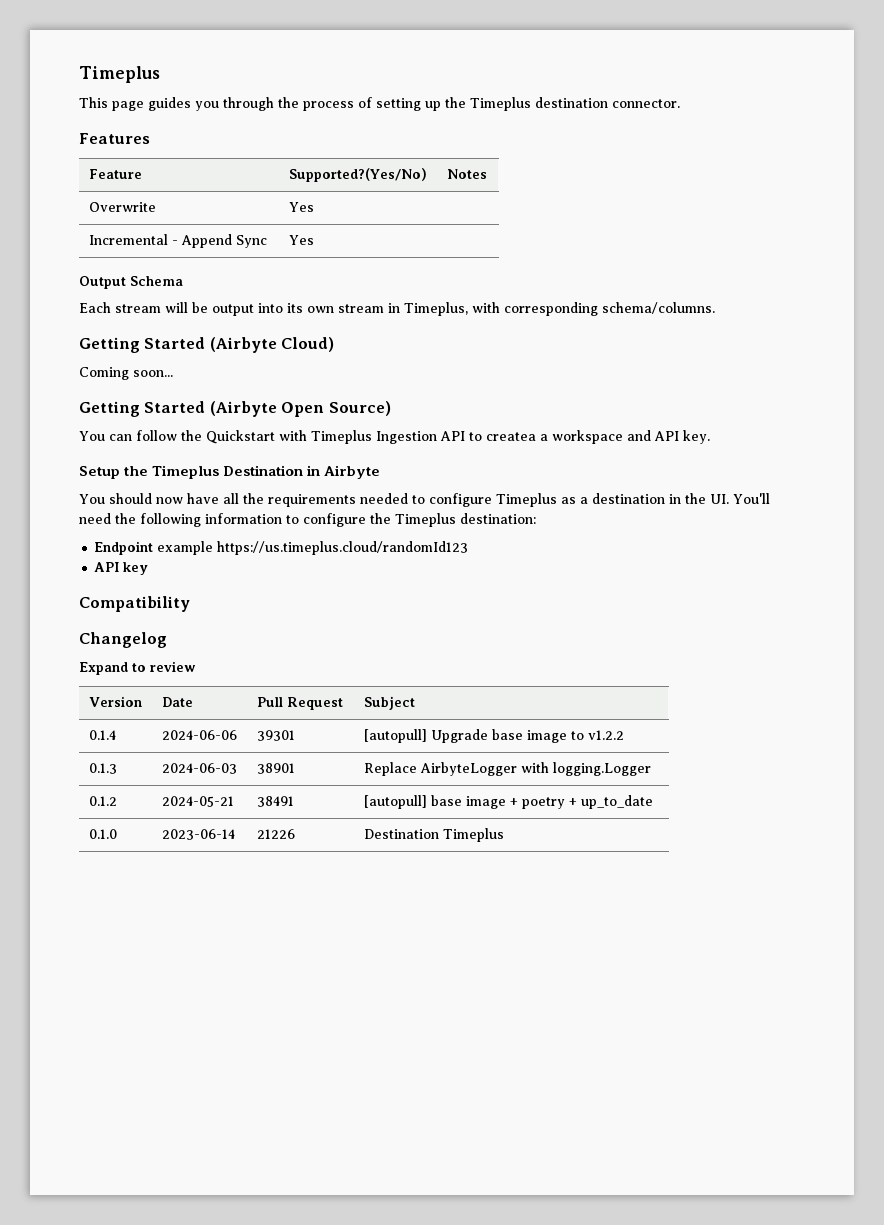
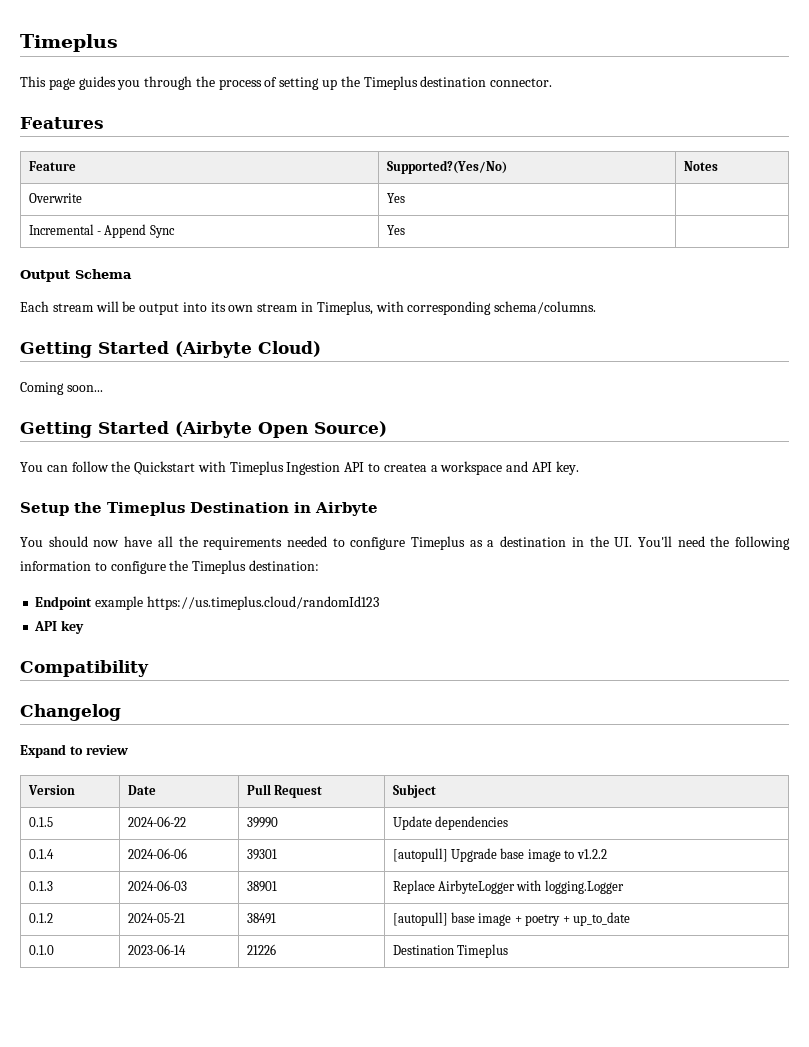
+ 0.1.5 | 2024-06-22 | 39990 | Update dependencies

